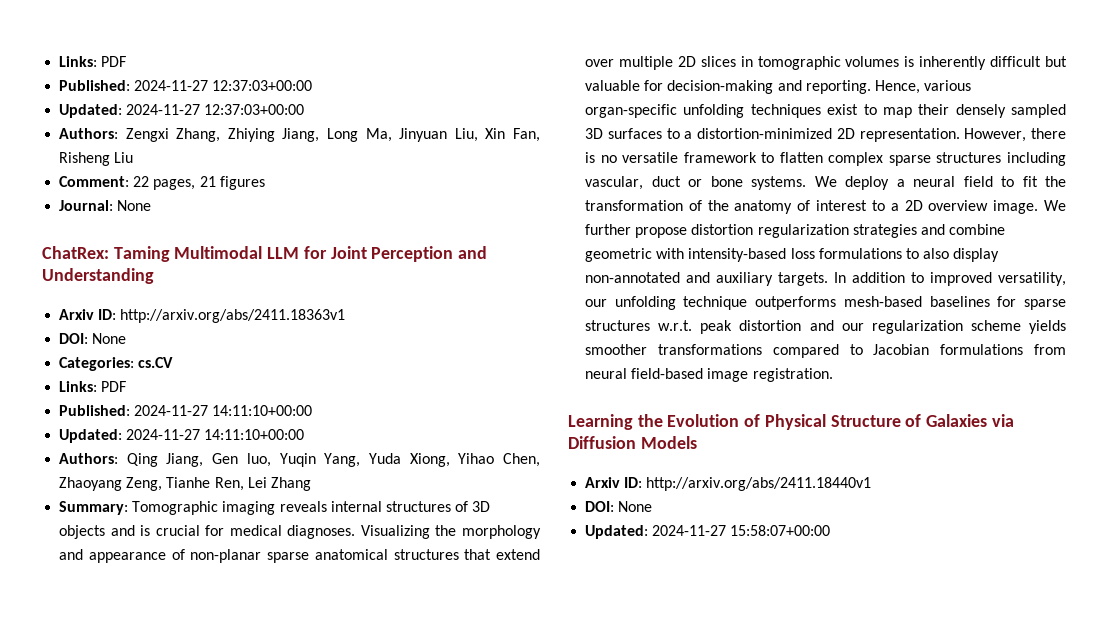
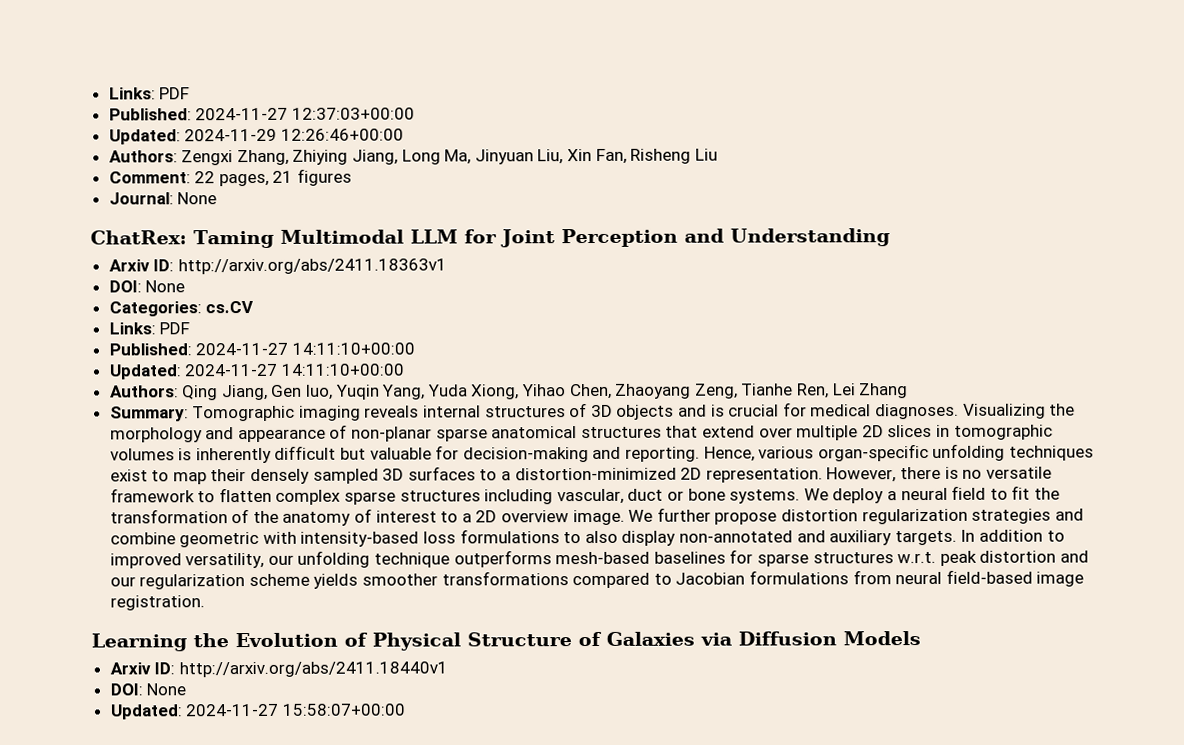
- Updated: 2024-11-27 12:37:03+00:00
+ Updated: 2024-11-29 12:26:46+00:00

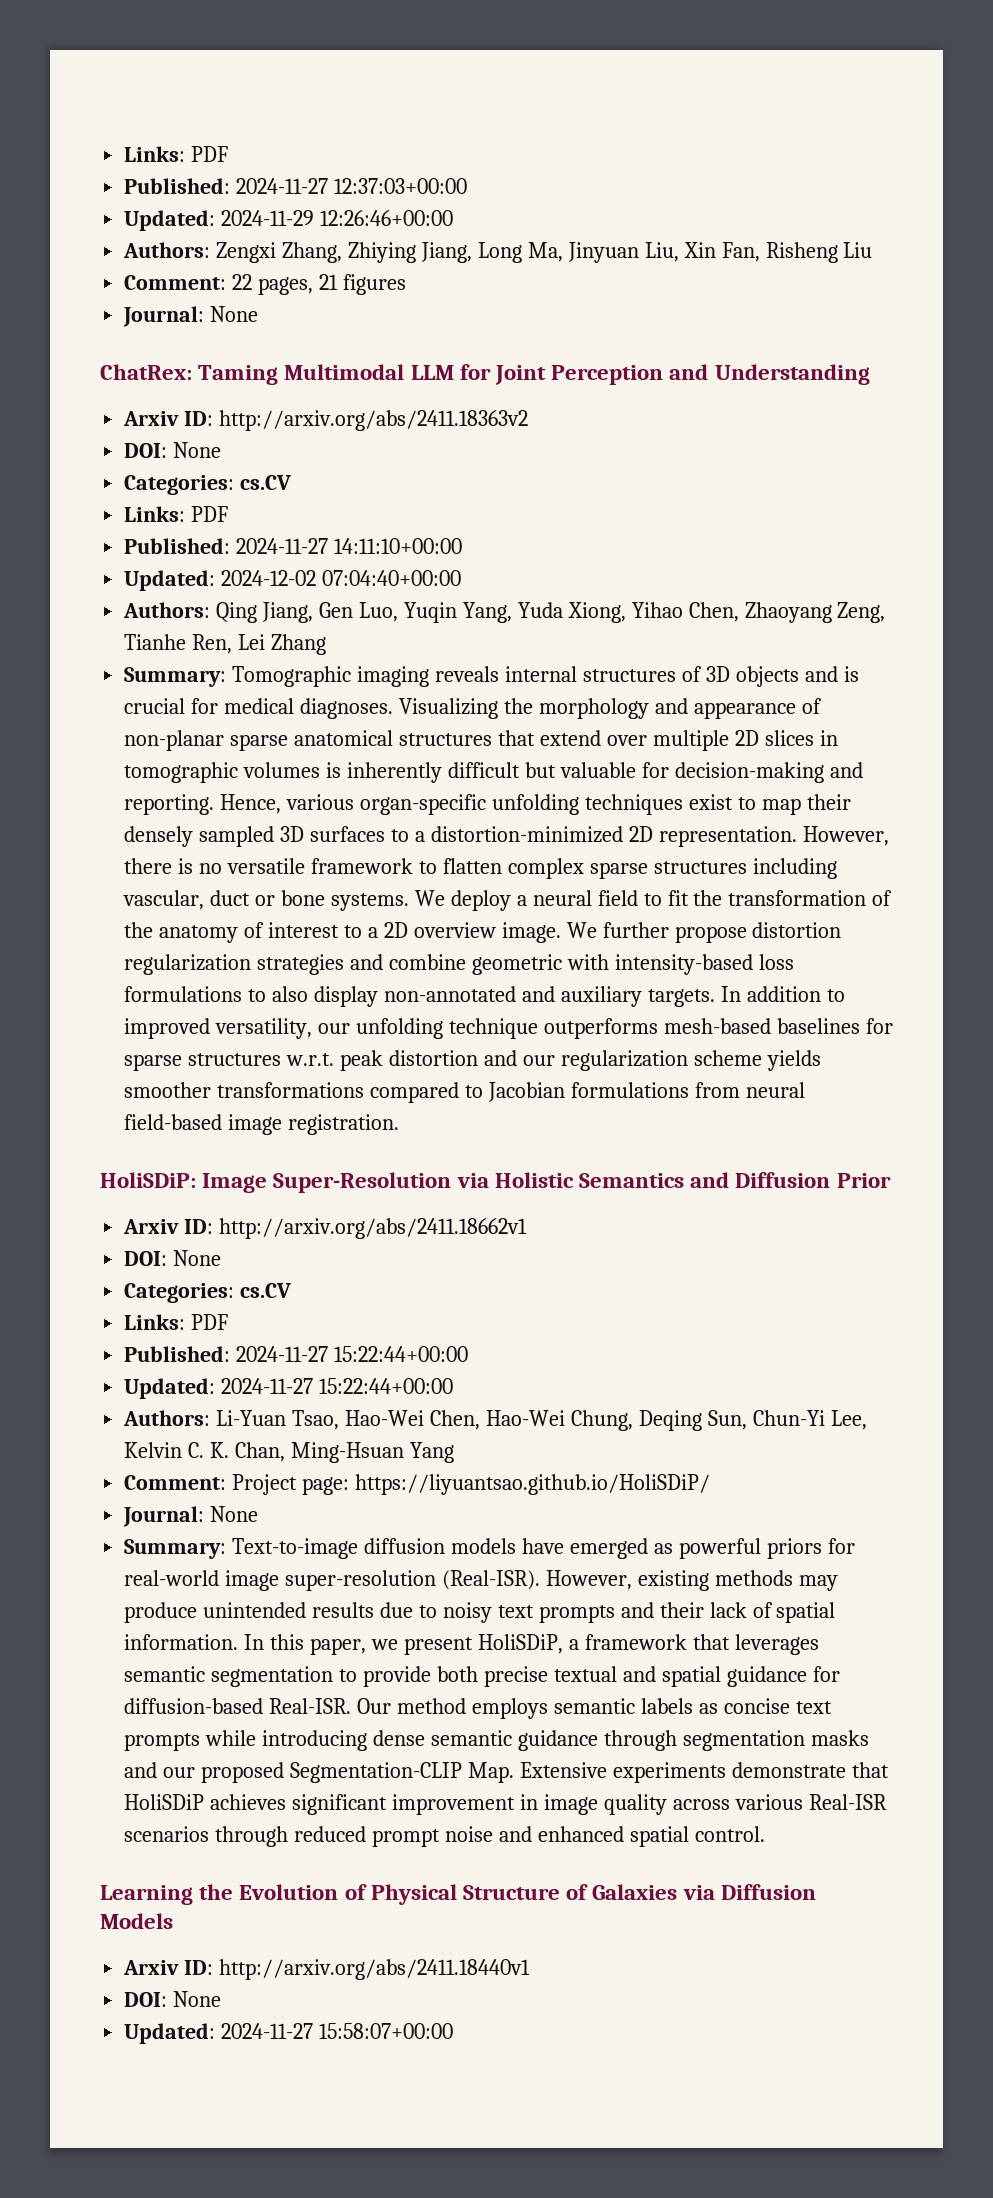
- Arxiv ID: http://arxiv.org/abs/2411.18363v1
+ Arxiv ID: http://arxiv.org/abs/2411.18363v2
- Updated: 2024-11-27 14:11:10+00:00
+ Updated: 2024-12-02 07:04:40+00:00
- Authors: Qing Jiang, Gen luo, Yuqin Yang, Yuda Xiong, Yihao Chen, Zhaoyang Zeng, Tianhe Ren, Lei Zhang
+ Authors: Qing Jiang, Gen Luo, Yuqin Yang, Yuda Xiong, Yihao Chen, Zhaoyang Zeng, Tianhe Ren, Lei Zhang
+ HoliSDiP: Image Super-Resolution via Holistic Semantics and Diffusion Prior
+ Arxiv ID: http://arxiv.org/abs/2411.18662v1
+ DOI: None
+ Categories: cs.CV
+ Links: PDF
+ Published: 2024-11-27 15:22:44+00:00
+ Updated: 2024-11-27 15:22:44+00:00
+ Authors: Li-Yuan Tsao, Hao-Wei Chen, Hao-Wei Chung, Deqing Sun, Chun-Yi Lee, Kelvin C. K. Chan, Ming-Hsuan Yang
+ Comment: Project page: https://liyuantsao.github.io/HoliSDiP/
+ Journal: None
+ Summary: Text-to-image diffusion models have emerged as powerful priors for real-world image super-resolution (Real-ISR). However, existing methods may produce unintended results due to noisy text prompts and their lack of spatial information. In this paper, we present HoliSDiP, a framework that leverages semantic segmentation to provide both precise textual and spatial guidance for diffusion-based Real-ISR. Our method employs semantic labels as concise text prompts while introducing dense semantic guidance through segmentation masks and our proposed Segmentation-CLIP Map. Extensive experiments demonstrate that HoliSDiP achieves significant improvement in image quality across various Real-ISR scenarios through reduced prompt noise and enhanced spatial control.

